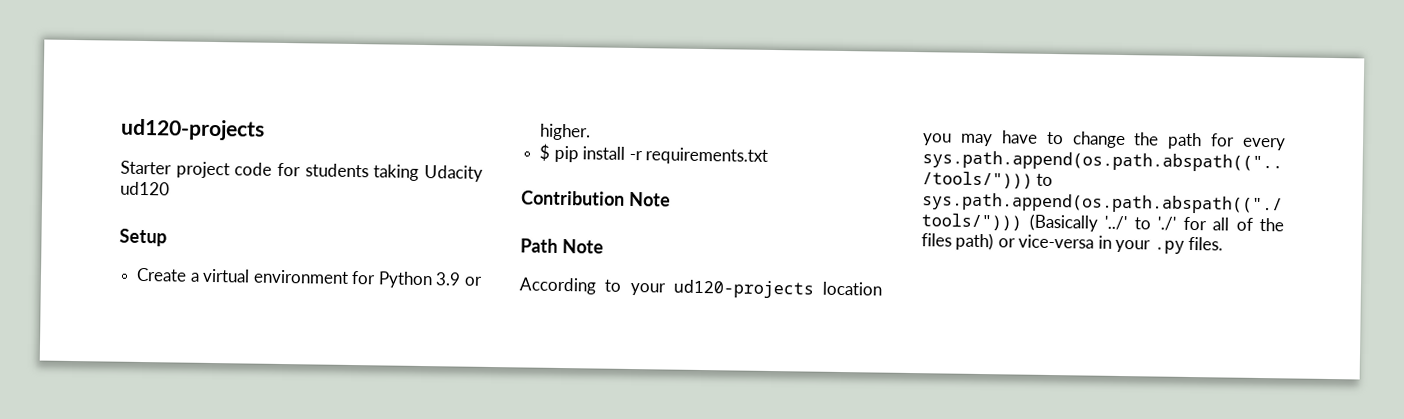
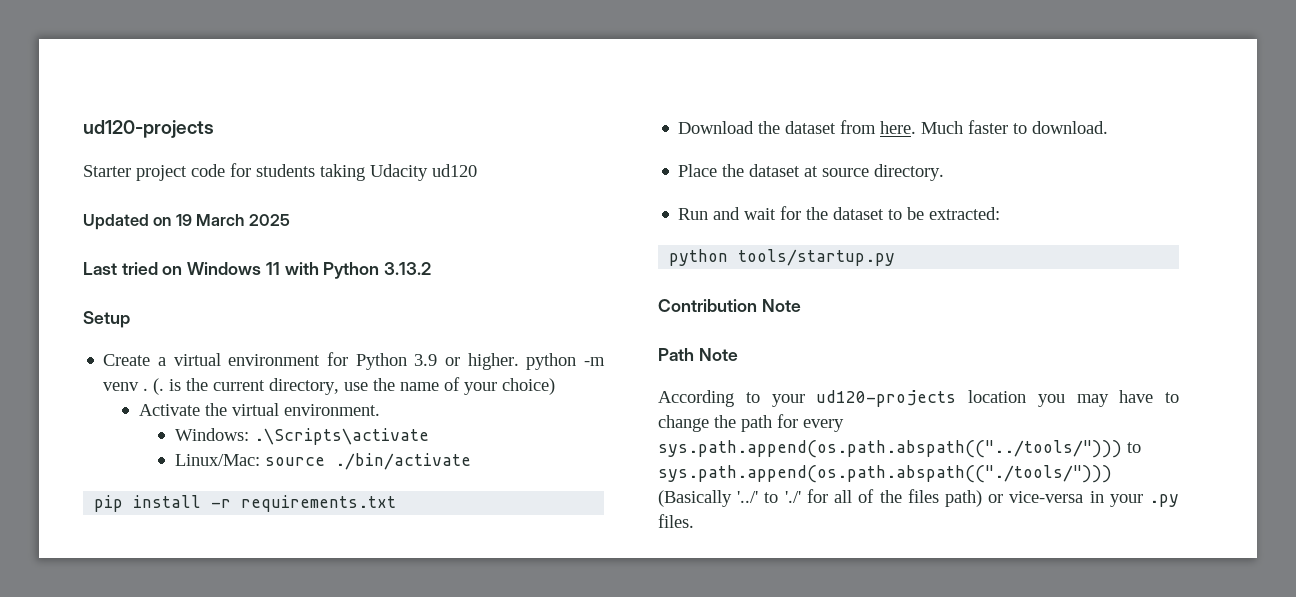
+ Updated on 19 March 2025
+ Last tried on Windows 11 with Python 3.13.2
- Create a virtual environment for Python 3.9 or higher.
- $ pip install -r requirements.txt
+ Create a virtual environment for Python 3.9 or higher. python -m venv . (. is the current directory, use the name of your choice)
+ Activate the virtual environment.
+ Windows: .\Scripts\activate
+ Linux/Mac: source ./bin/activate
+ pip install -r requirements.txt
+ Download the dataset from here. Much faster to download.
+ Place the dataset at source directory.
+ Run and wait for the dataset to be extracted:
+ python tools/startup.py

